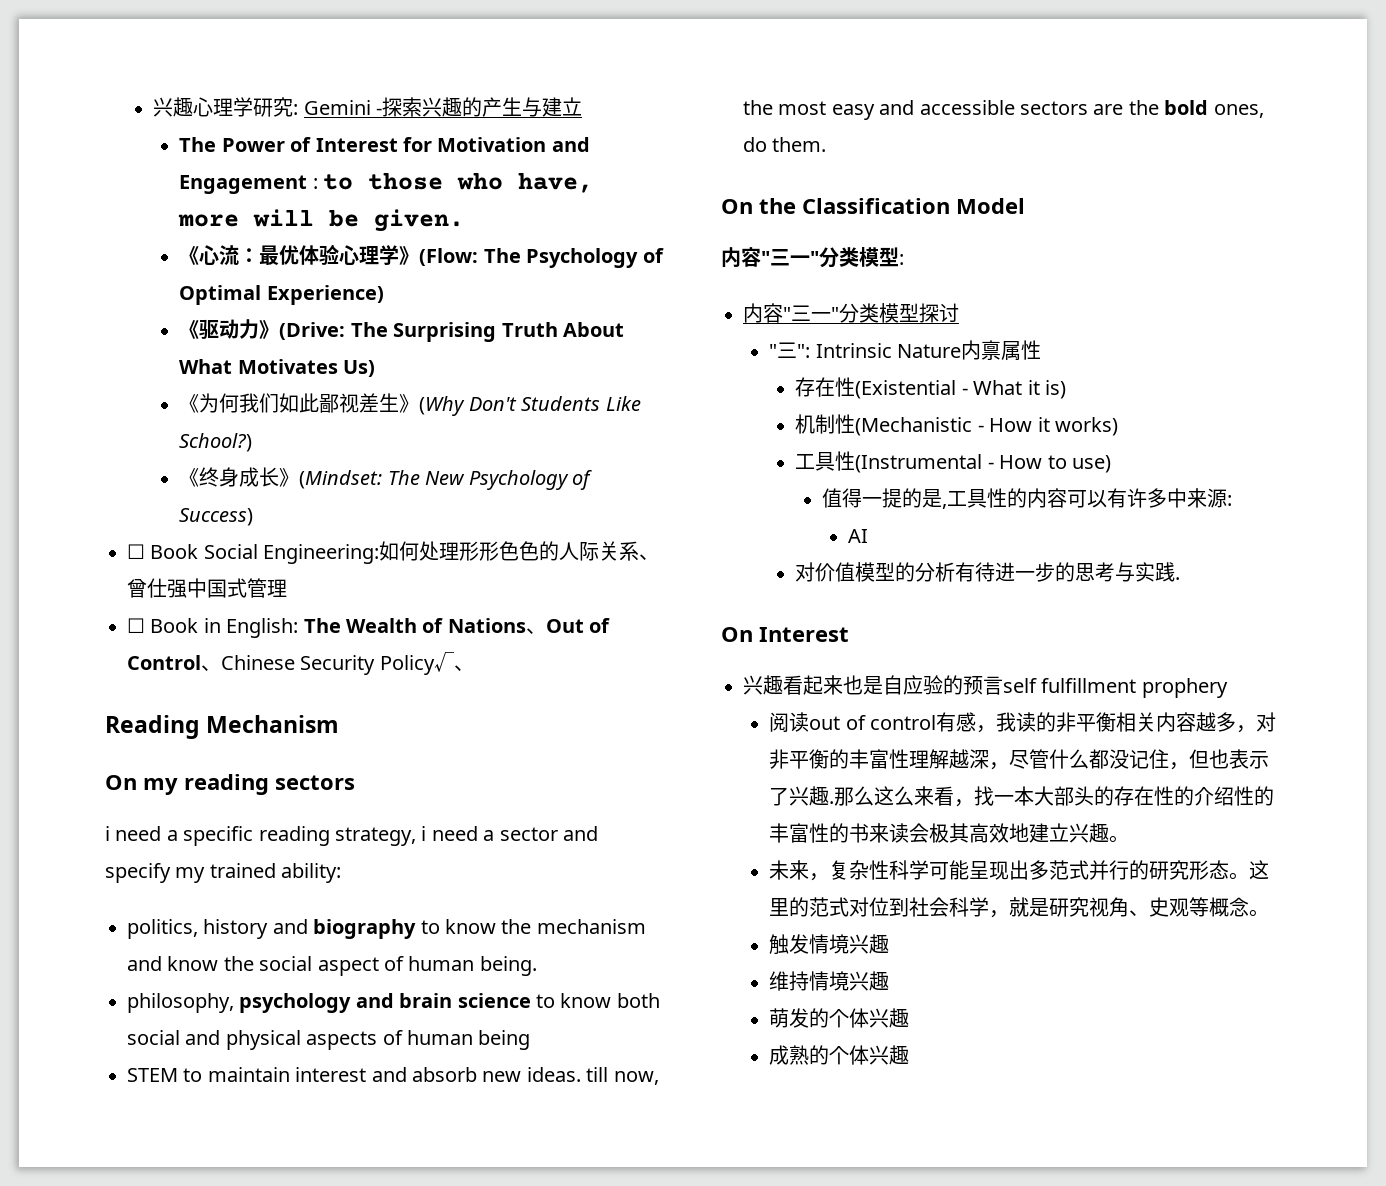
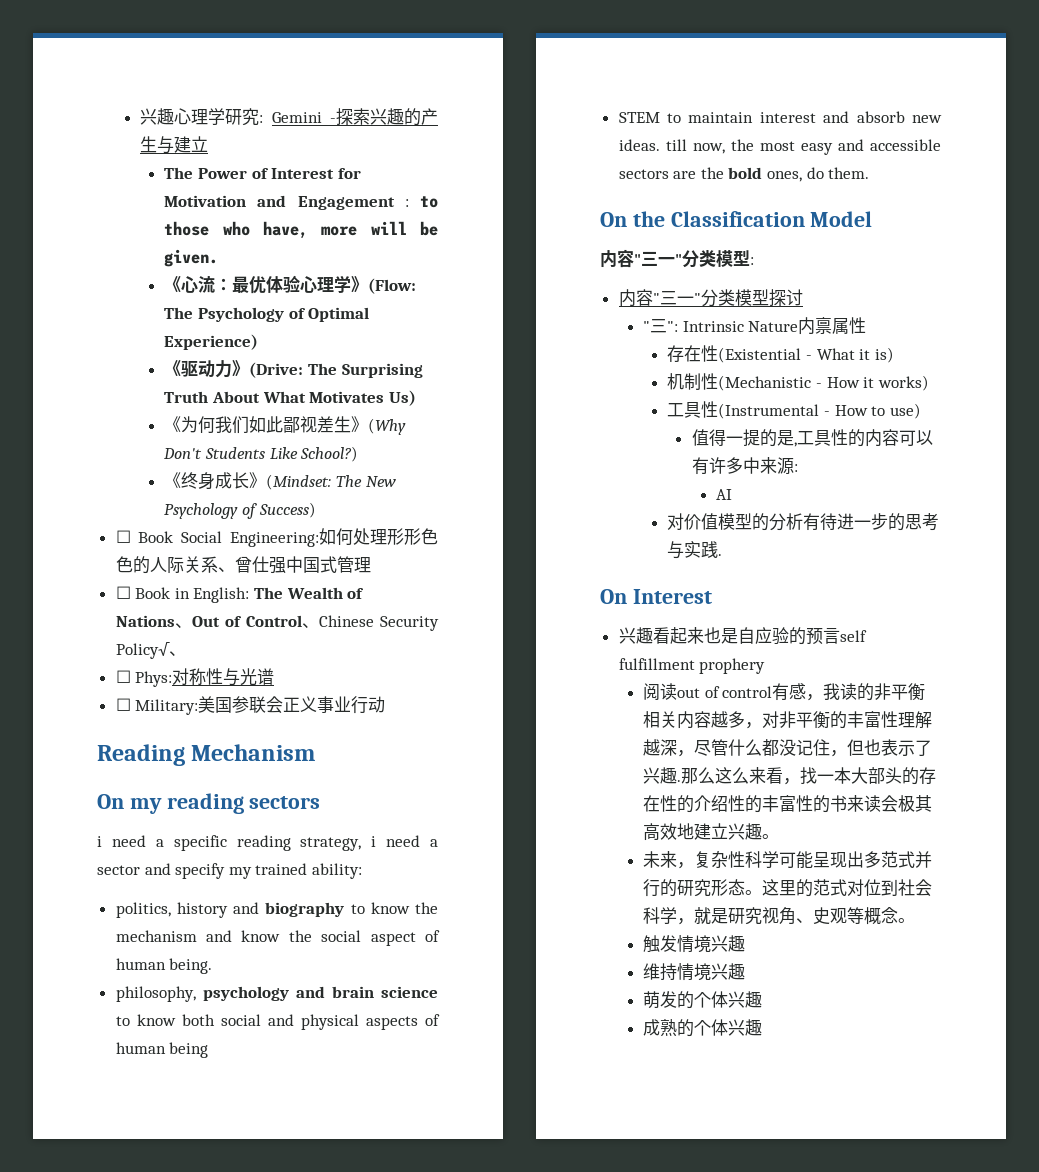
+ ☐ Phys:对称性与光谱
+ ☐ Military:美国参联会正义事业行动

